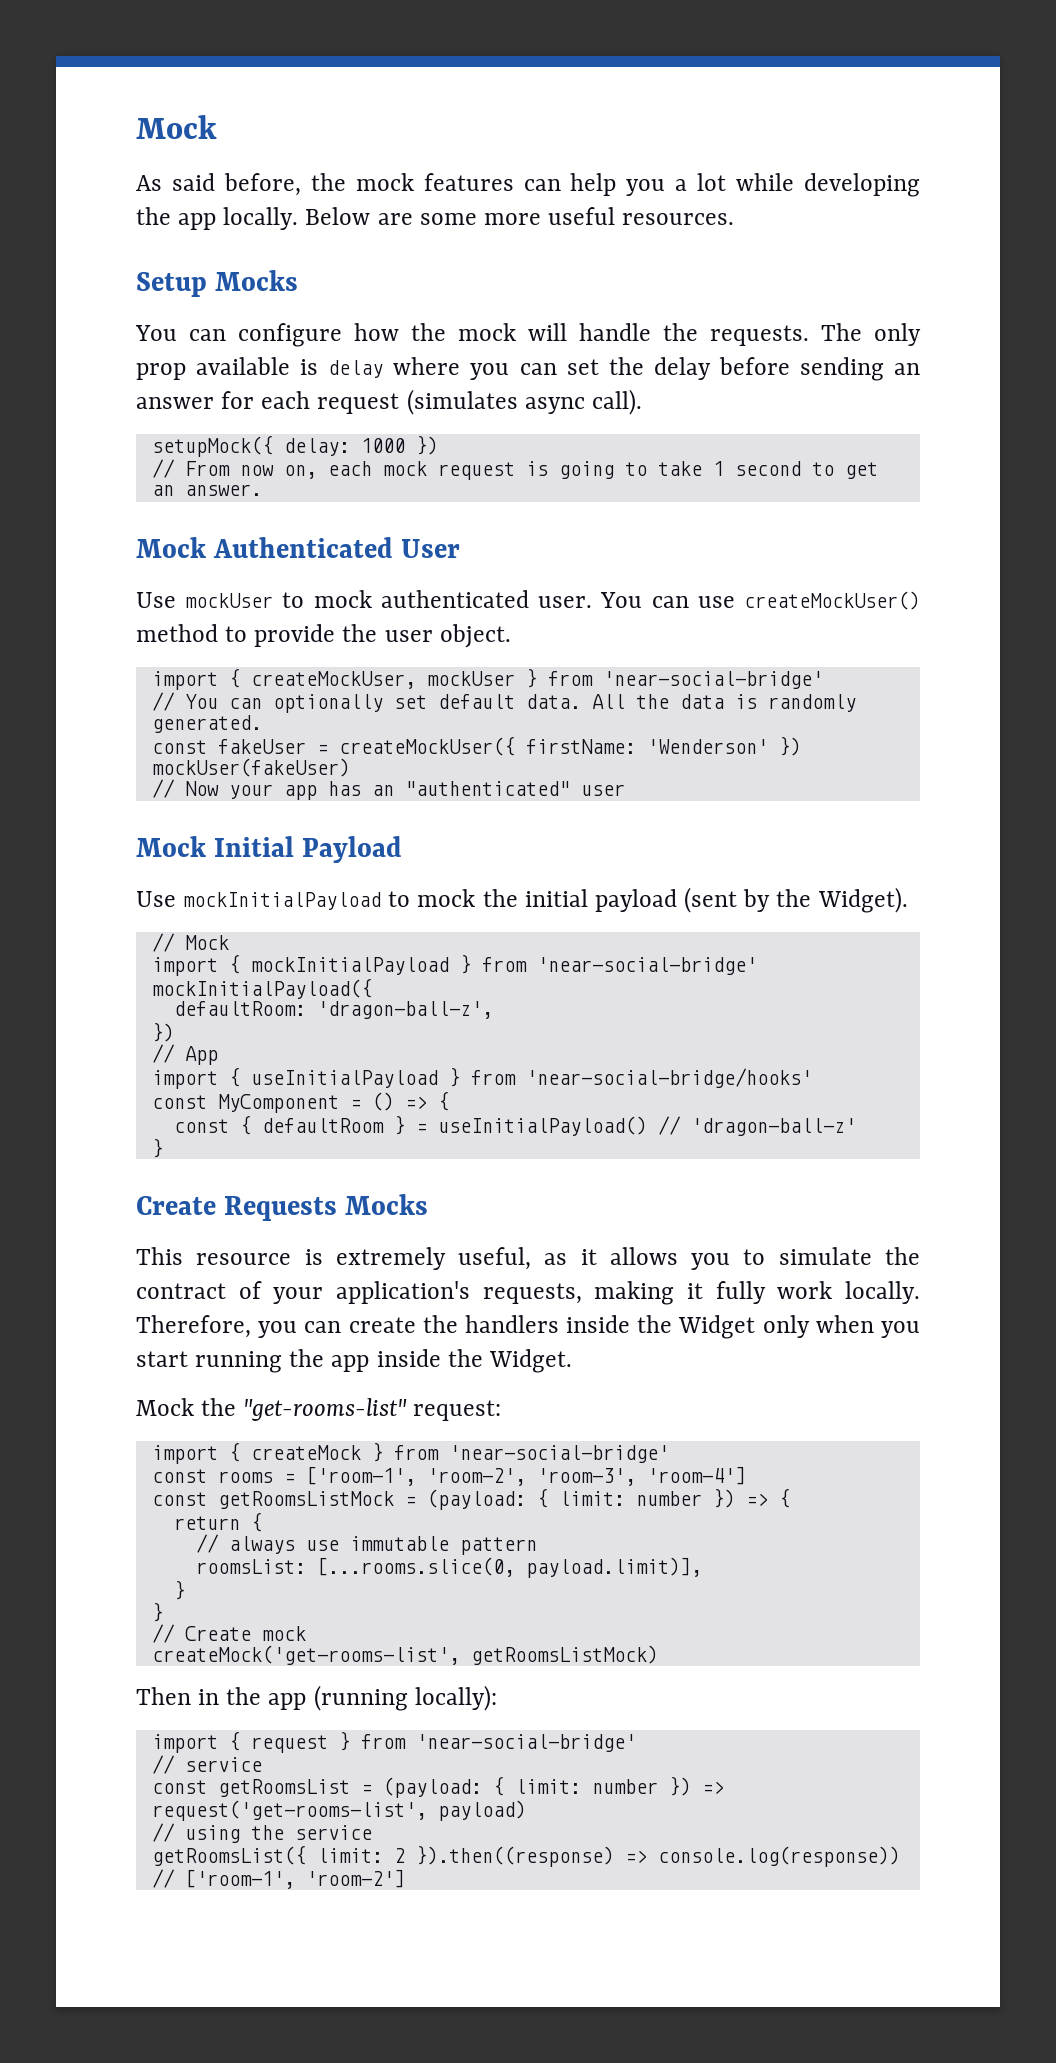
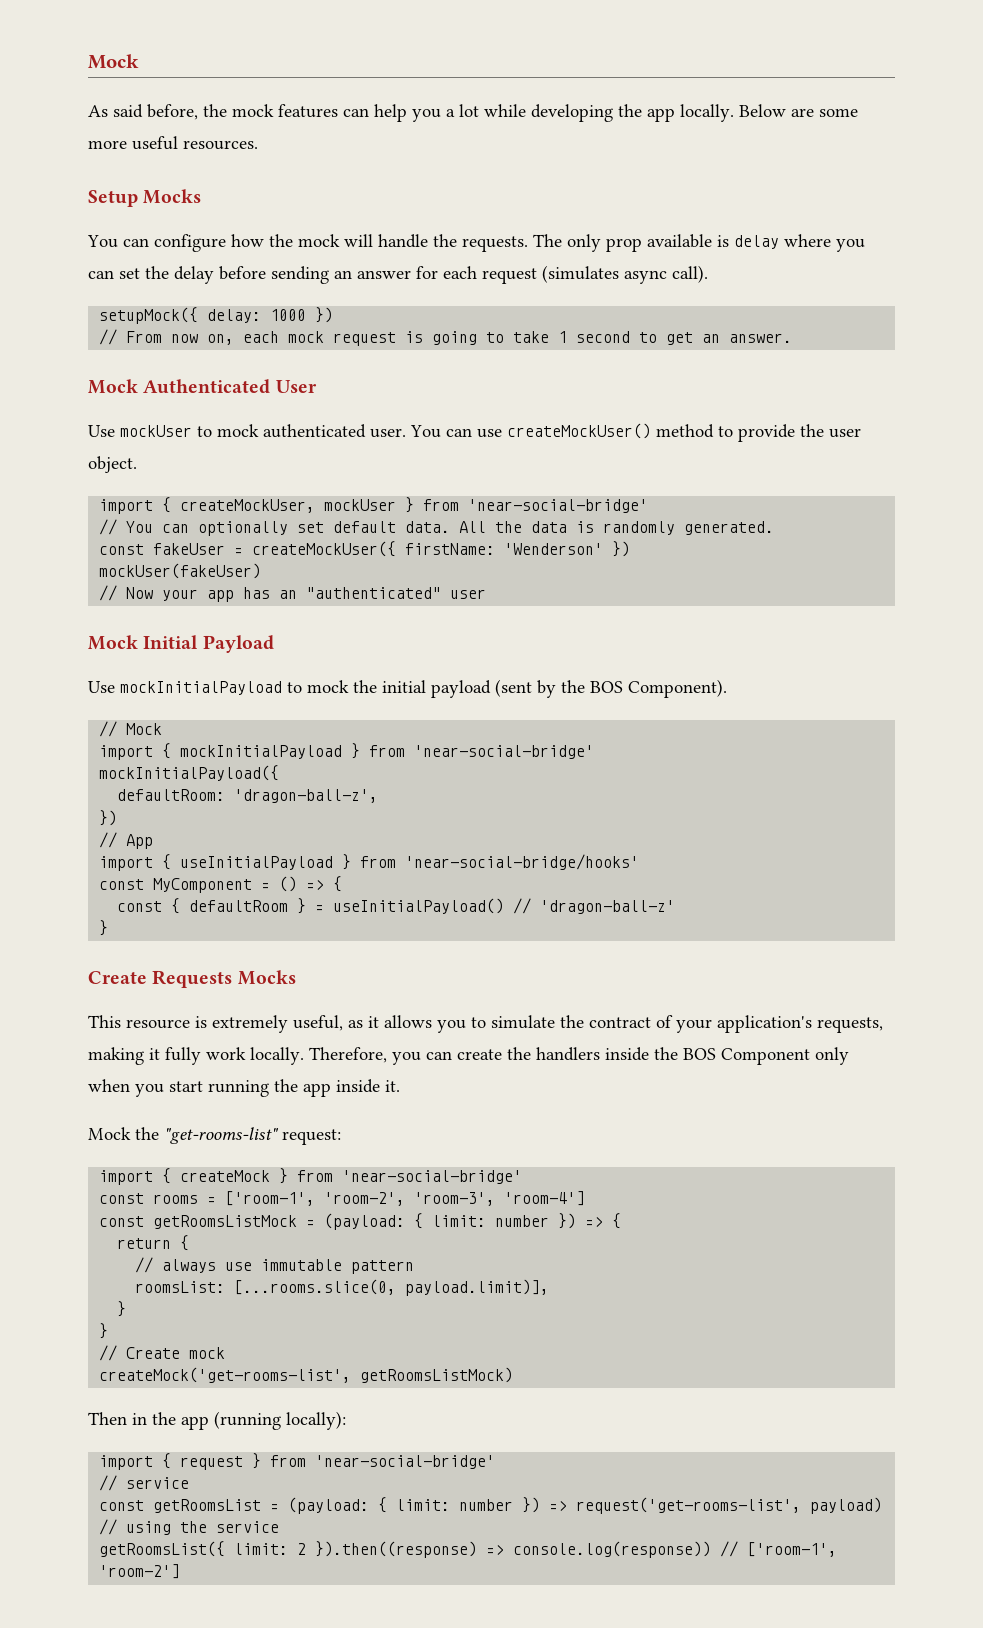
- Use mockInitialPayload to mock the initial payload (sent by the Widget).
+ Use mockInitialPayload to mock the initial payload (sent by the BOS Component).
- Therefore, you can create the handlers inside the Widget only when you start running the app inside the Widget.
+ Therefore, you can create the handlers inside the BOS Component only when you start running the app inside it.

